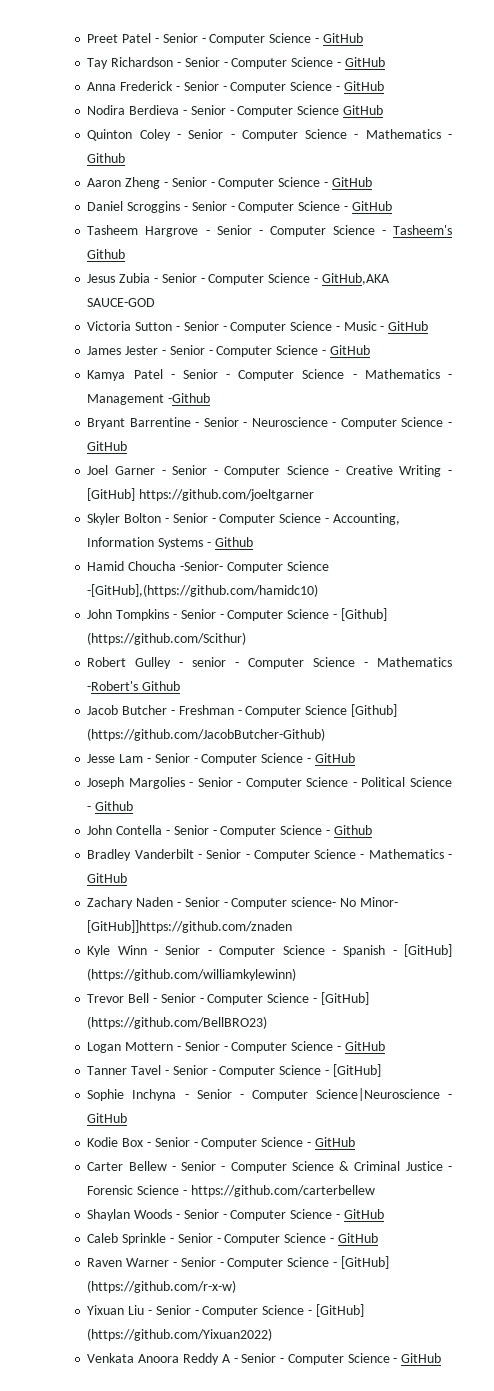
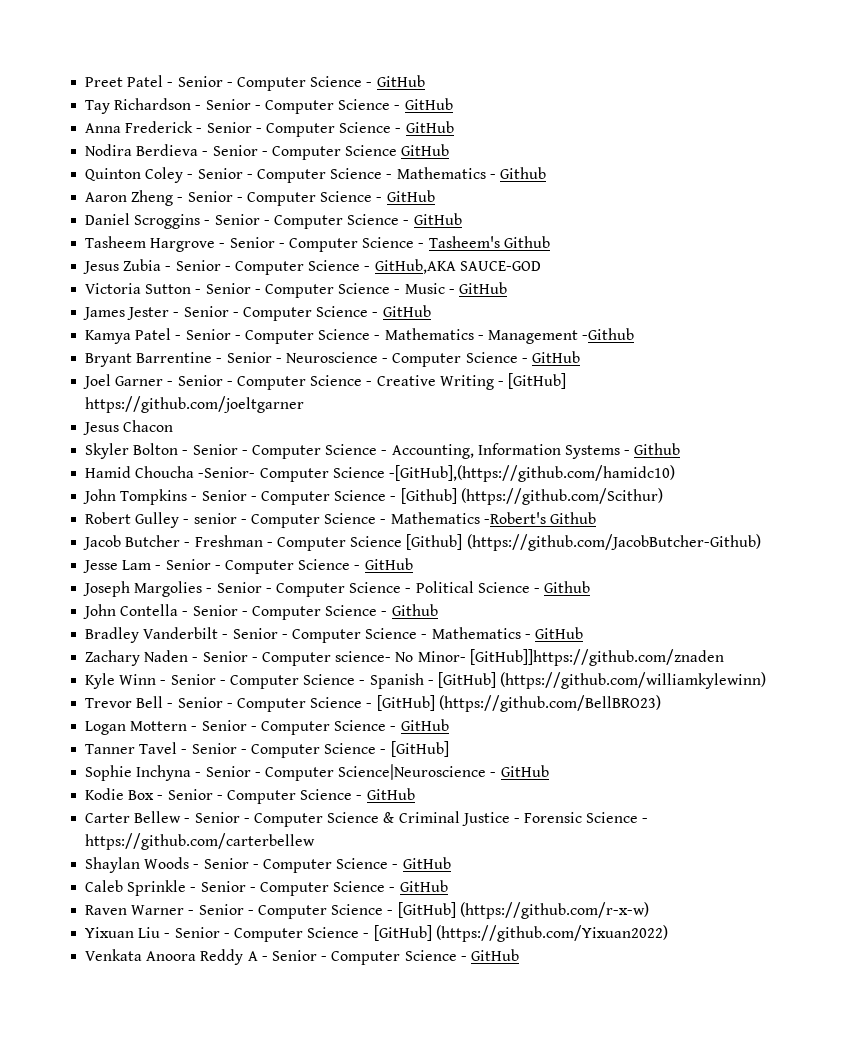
+ Jesus Chacon

